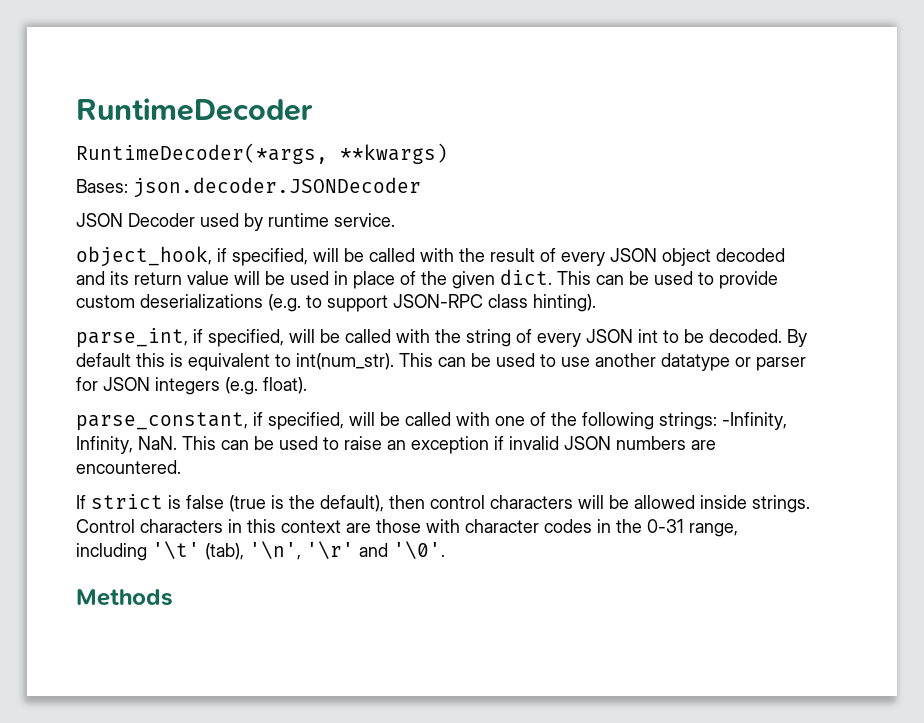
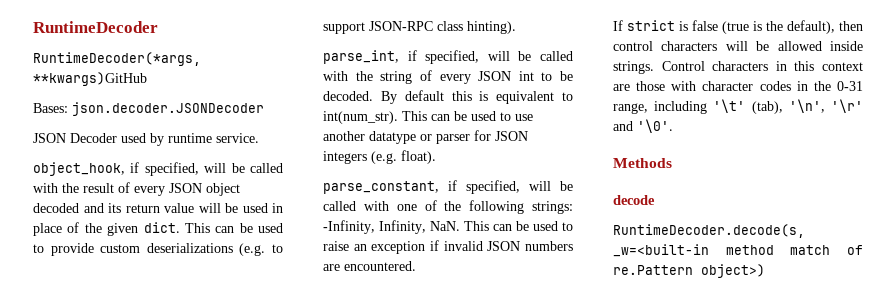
- RuntimeDecoder(*args, **kwargs)
+ RuntimeDecoder(*args, **kwargs)GitHub
+ decode
+ RuntimeDecoder.decode(s, _w=<built-in method match of re.Pattern object>)

